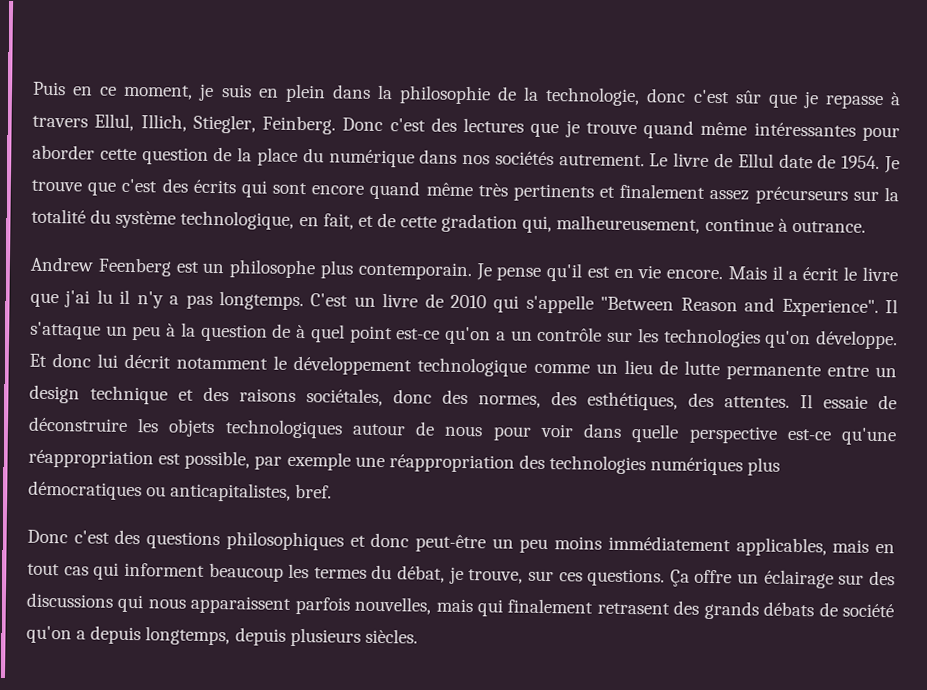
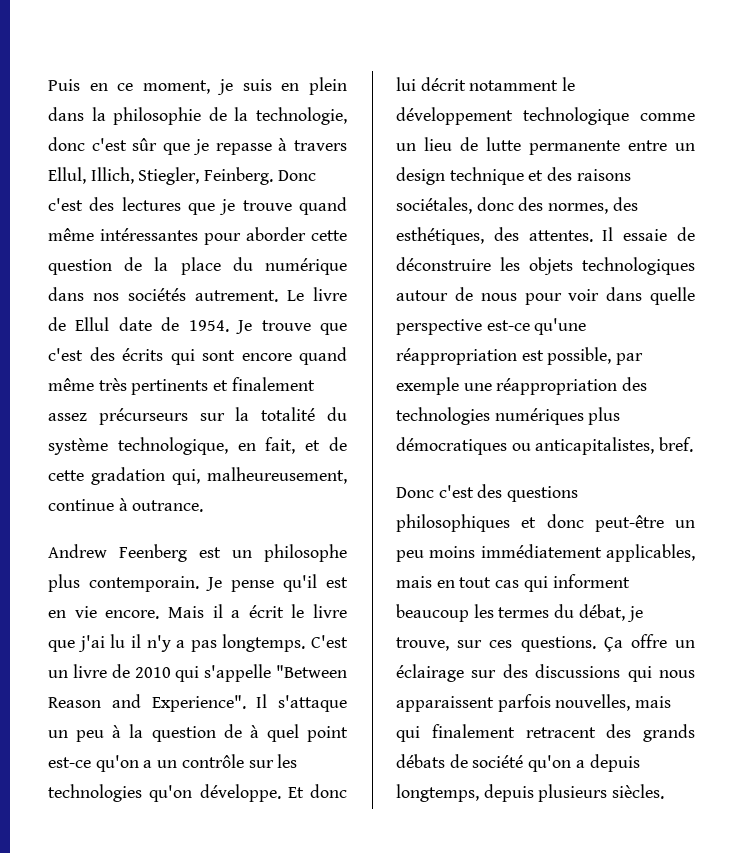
- Ça offre un éclairage sur des discussions qui nous apparaissent parfois nouvelles, mais qui finalement retrasent des grands débats de société qu'on a depuis longtemps, depuis plusieurs siècles.
+ Ça offre un éclairage sur des discussions qui nous apparaissent parfois nouvelles, mais qui finalement retracent des grands débats de société qu'on a depuis longtemps, depuis plusieurs siècles.

